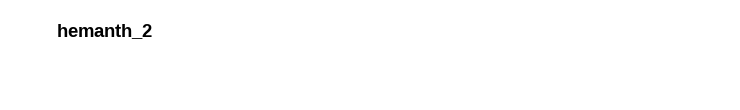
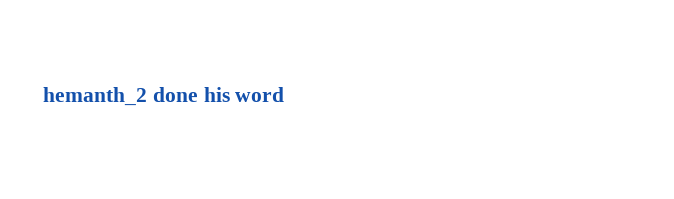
- hemanth_2
+ hemanth_2 done his word

